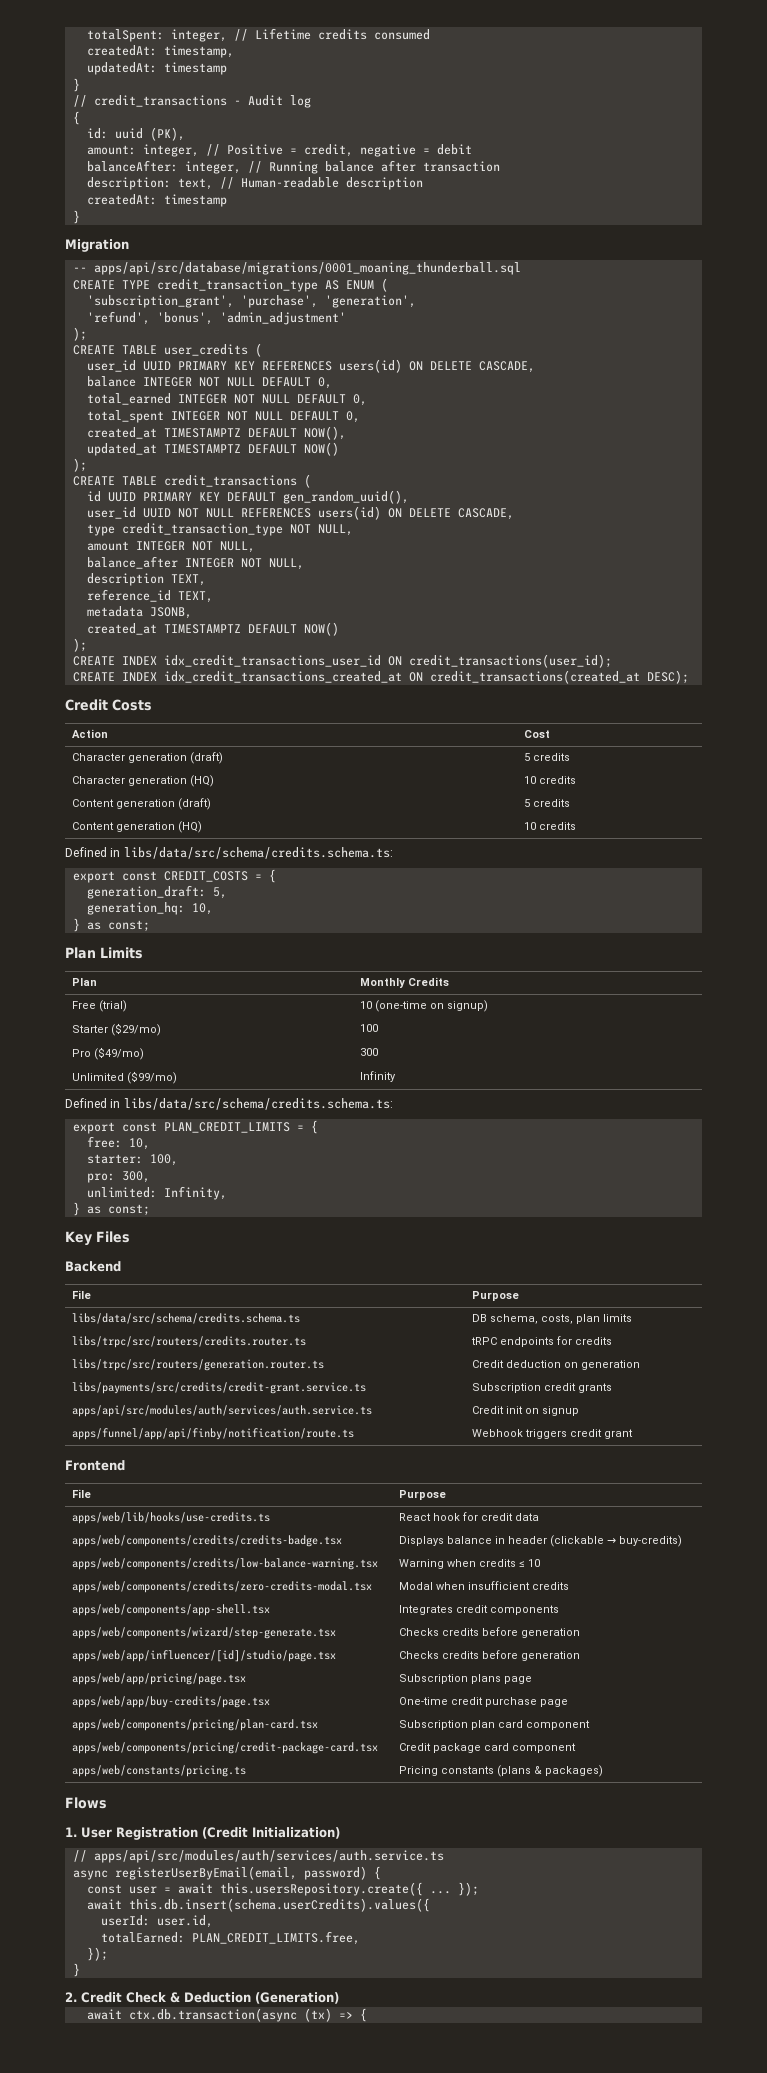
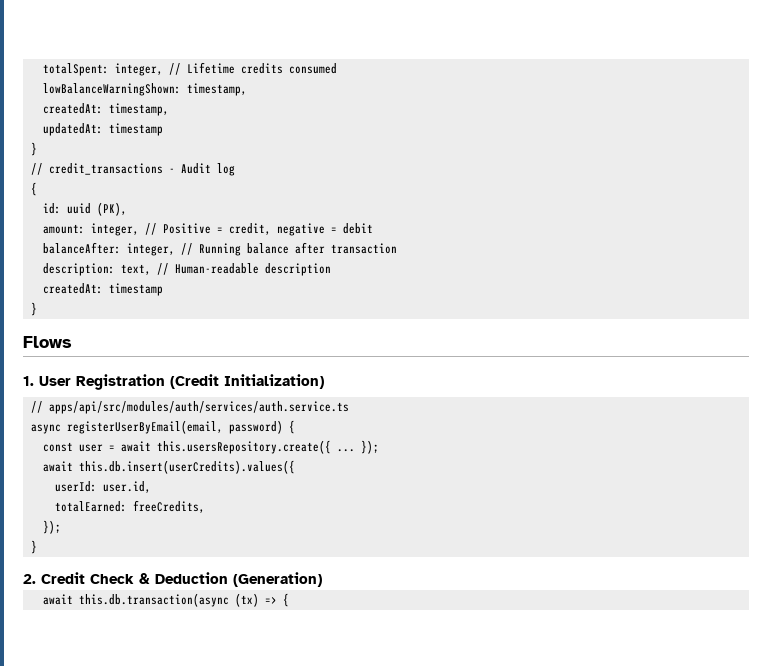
+ lowBalanceWarningShown: timestamp,
- Migration
- -- apps/api/src/database/migrations/0001_moaning_thunderball.sql
- CREATE TYPE credit_transaction_type AS ENUM (
- 'subscription_grant', 'purchase', 'generation',
- 'refund', 'bonus', 'admin_adjustment'
- );
- CREATE TABLE user_credits (
- user_id UUID PRIMARY KEY REFERENCES users(id) ON DELETE CASCADE,
- balance INTEGER NOT NULL DEFAULT 0,
- total_earned INTEGER NOT NULL DEFAULT 0,
- total_spent INTEGER NOT NULL DEFAULT 0,
- created_at TIMESTAMPTZ DEFAULT NOW(),
- updated_at TIMESTAMPTZ DEFAULT NOW()
- );
- CREATE TABLE credit_transactions (
- id UUID PRIMARY KEY DEFAULT gen_random_uuid(),
- user_id UUID NOT NULL REFERENCES users(id) ON DELETE CASCADE,
- type credit_transaction_type NOT NULL,
- amount INTEGER NOT NULL,
- balance_after INTEGER NOT NULL,
- description TEXT,
- reference_id TEXT,
- metadata JSONB,
- created_at TIMESTAMPTZ DEFAULT NOW()
- );
- CREATE INDEX idx_credit_transactions_user_id ON credit_transactions(user_id);
- CREATE INDEX idx_credit_transactions_created_at ON credit_transactions(created_at DESC);
- Credit Costs
- Action | Cost
- Character generation (draft) | 5 credits
- Character generation (HQ) | 10 credits
- Content generation (draft) | 5 credits
- Content generation (HQ) | 10 credits
- Defined in libs/data/src/schema/credits.schema.ts:
- export const CREDIT_COSTS = {
- generation_draft: 5,
- generation_hq: 10,
- } as const;
- Plan Limits
- Plan | Monthly Credits
- Free (trial) | 10 (one-time on signup)
- Starter ($29/mo) | 100
- Pro ($49/mo) | 300
- Unlimited ($99/mo) | Infinity
- Defined in libs/data/src/schema/credits.schema.ts:
- export const PLAN_CREDIT_LIMITS = {
- free: 10,
- starter: 100,
- pro: 300,
- unlimited: Infinity,
- } as const;
- Key Files
- Backend
- File | Purpose
- libs/data/src/schema/credits.schema.ts | DB schema, costs, plan limits
- libs/trpc/src/routers/credits.router.ts | tRPC endpoints for credits
- libs/trpc/src/routers/generation.router.ts | Credit deduction on generation
- libs/payments/src/credits/credit-grant.service.ts | Subscription credit grants
- apps/api/src/modules/auth/services/auth.service.ts | Credit init on signup
- apps/funnel/app/api/finby/notification/route.ts | Webhook triggers credit grant
- Frontend
- File | Purpose
- apps/web/lib/hooks/use-credits.ts | React hook for credit data
- apps/web/components/credits/credits-badge.tsx | Displays balance in header (clickable → buy-credits)
- apps/web/components/credits/low-balance-warning.tsx | Warning when credits ≤ 10
- apps/web/components/credits/zero-credits-modal.tsx | Modal when insufficient credits
- apps/web/components/app-shell.tsx | Integrates credit components
- apps/web/components/wizard/step-generate.tsx | Checks credits before generation
- apps/web/app/influencer/[id]/studio/page.tsx | Checks credits before generation
- apps/web/app/pricing/page.tsx | Subscription plans page
- apps/web/app/buy-credits/page.tsx | One-time credit purchase page
- apps/web/components/pricing/plan-card.tsx | Subscription plan card component
- apps/web/components/pricing/credit-package-card.tsx | Credit package card component
- apps/web/constants/pricing.ts | Pricing constants (plans & packages)
- await this.db.insert(schema.userCredits).values({
+ await this.db.insert(userCredits).values({
- totalEarned: PLAN_CREDIT_LIMITS.free,
+ totalEarned: freeCredits,
- await ctx.db.transaction(async (tx) => {
+ await this.db.transaction(async (tx) => {

